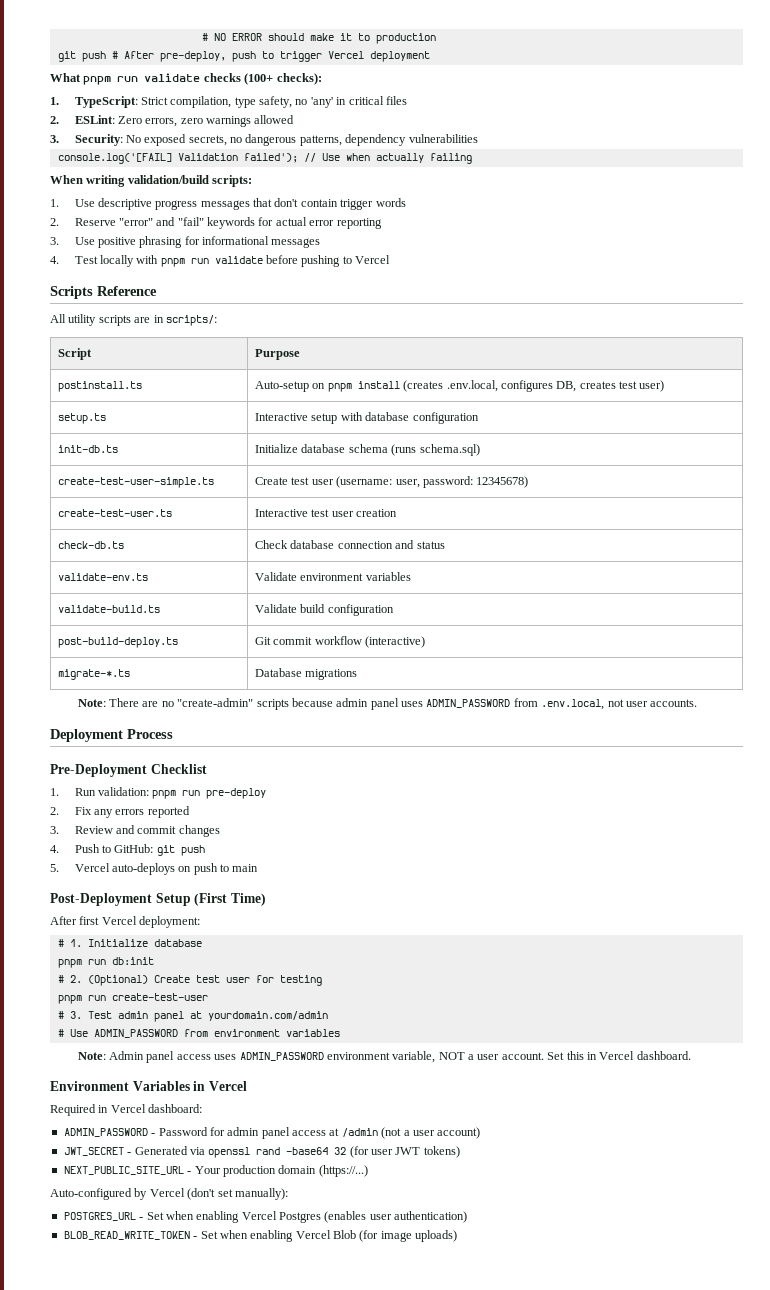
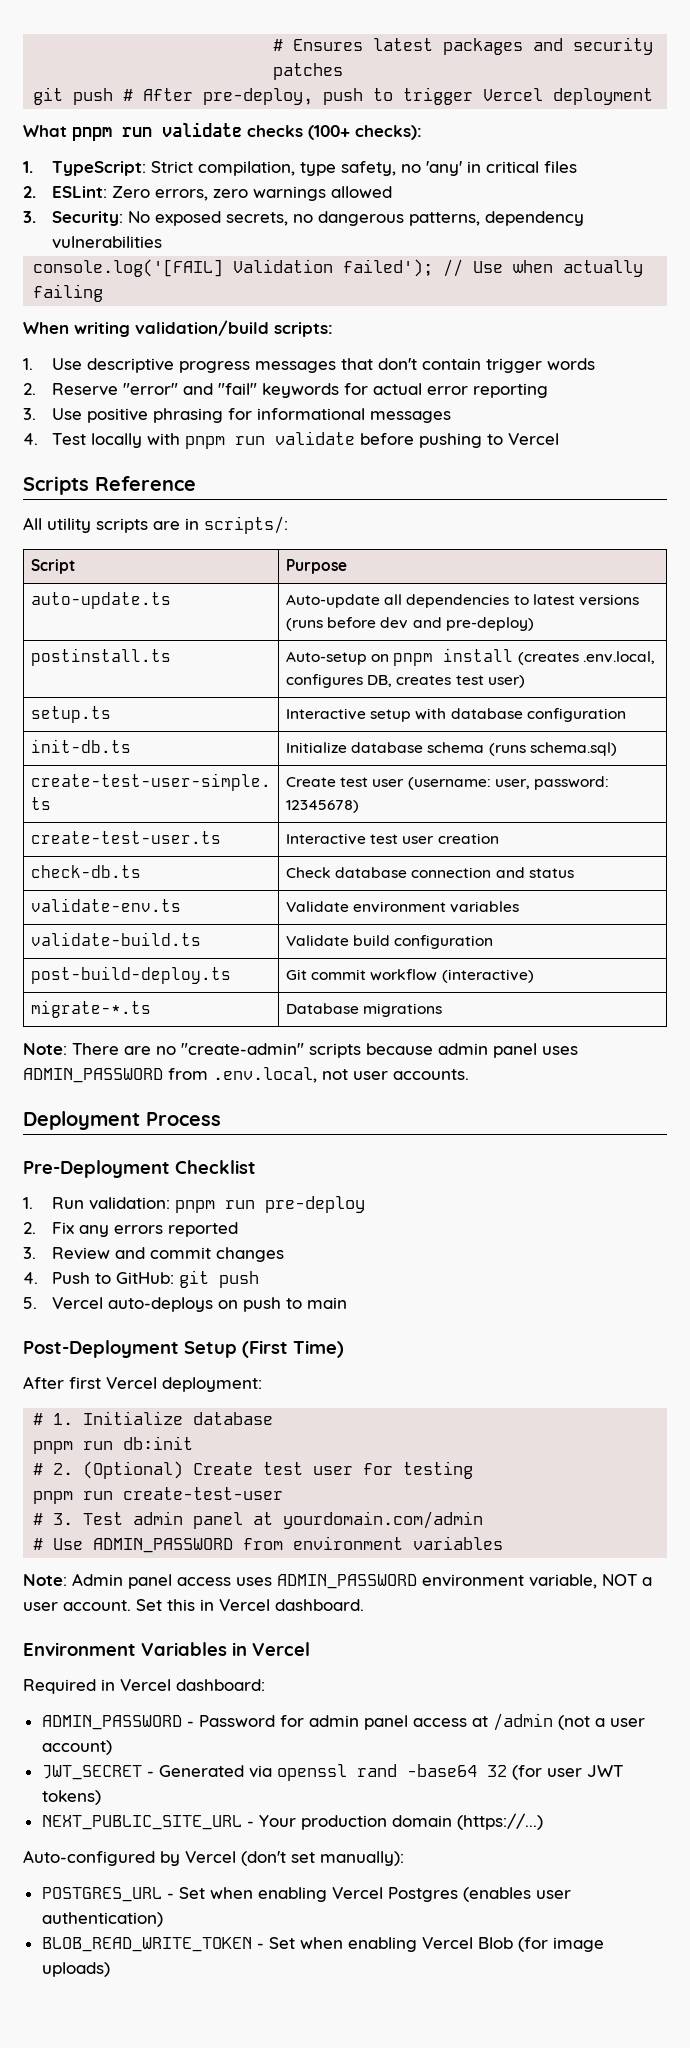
- # NO ERROR should make it to production
+ # Ensures latest packages and security patches
+ auto-update.ts | Auto-update all dependencies to latest versions (runs before dev and pre-deploy)

